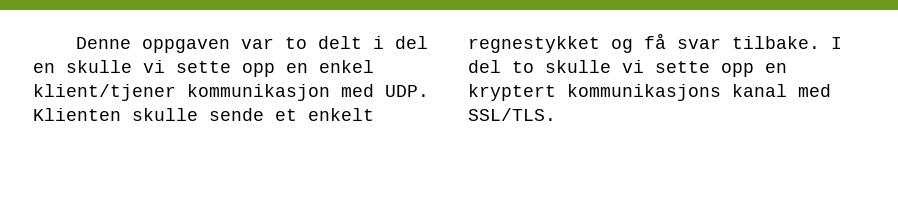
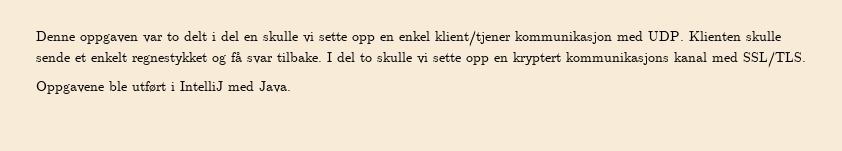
+ Oppgavene ble utført i IntelliJ med Java.

